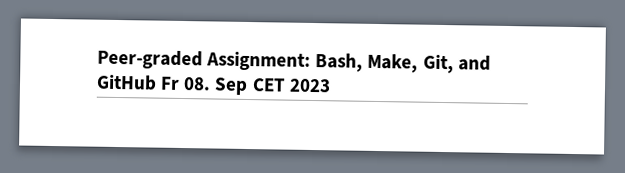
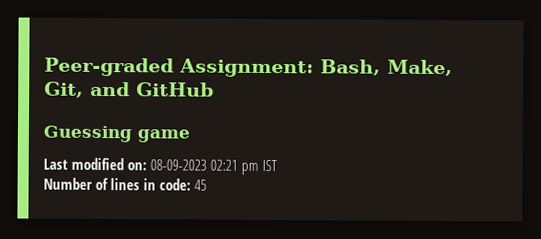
- Peer-graded Assignment: Bash, Make, Git, and GitHub Fr 08. Sep CET 2023
+ Peer-graded Assignment: Bash, Make, Git, and GitHub
+ Guessing game
+ Last modified on: 08-09-2023 02:21 pm IST
+ Number of lines in code: 45

